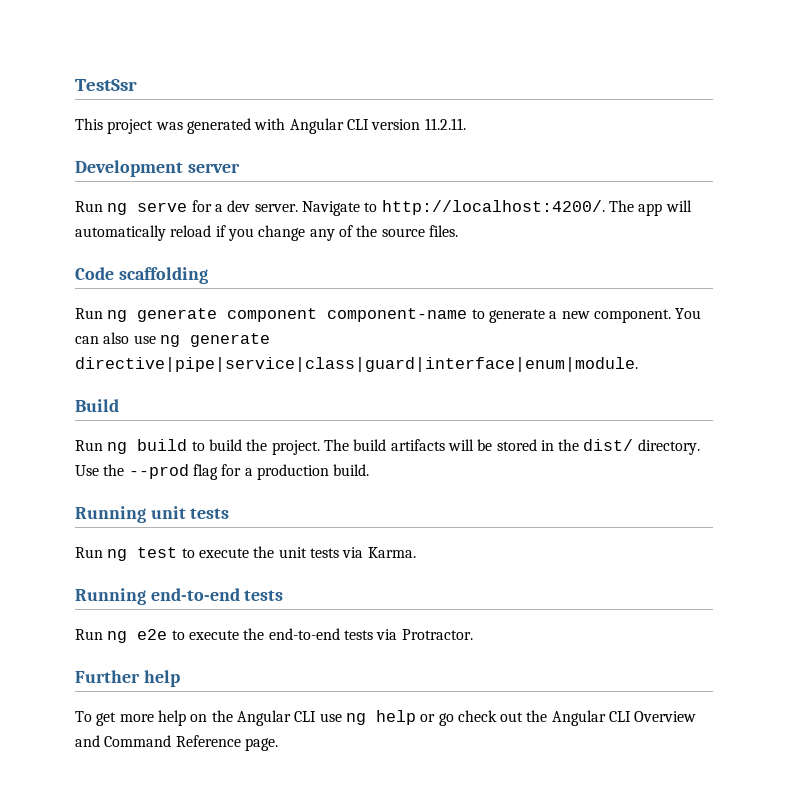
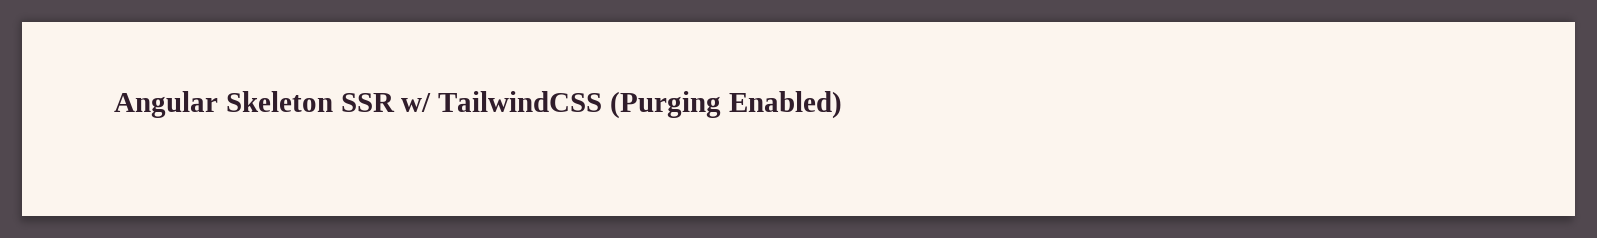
- TestSsr
- This project was generated with Angular CLI version 11.2.11.
- Development server
- Run ng serve for a dev server. Navigate to http://localhost:4200/. The app will automatically reload if you change any of the source files.
- Code scaffolding
- Run ng generate component component-name to generate a new component. You can also use ng generate directive|pipe|service|class|guard|interface|enum|module.
- Build
- Run ng build to build the project. The build artifacts will be stored in the dist/ directory. Use the --prod flag for a production build.
- Running unit tests
- Run ng test to execute the unit tests via Karma.
- Running end-to-end tests
- Run ng e2e to execute the end-to-end tests via Protractor.
- Further help
- To get more help on the Angular CLI use ng help or go check out the Angular CLI Overview and Command Reference page.
+ Angular Skeleton SSR w/ TailwindCSS (Purging Enabled)

